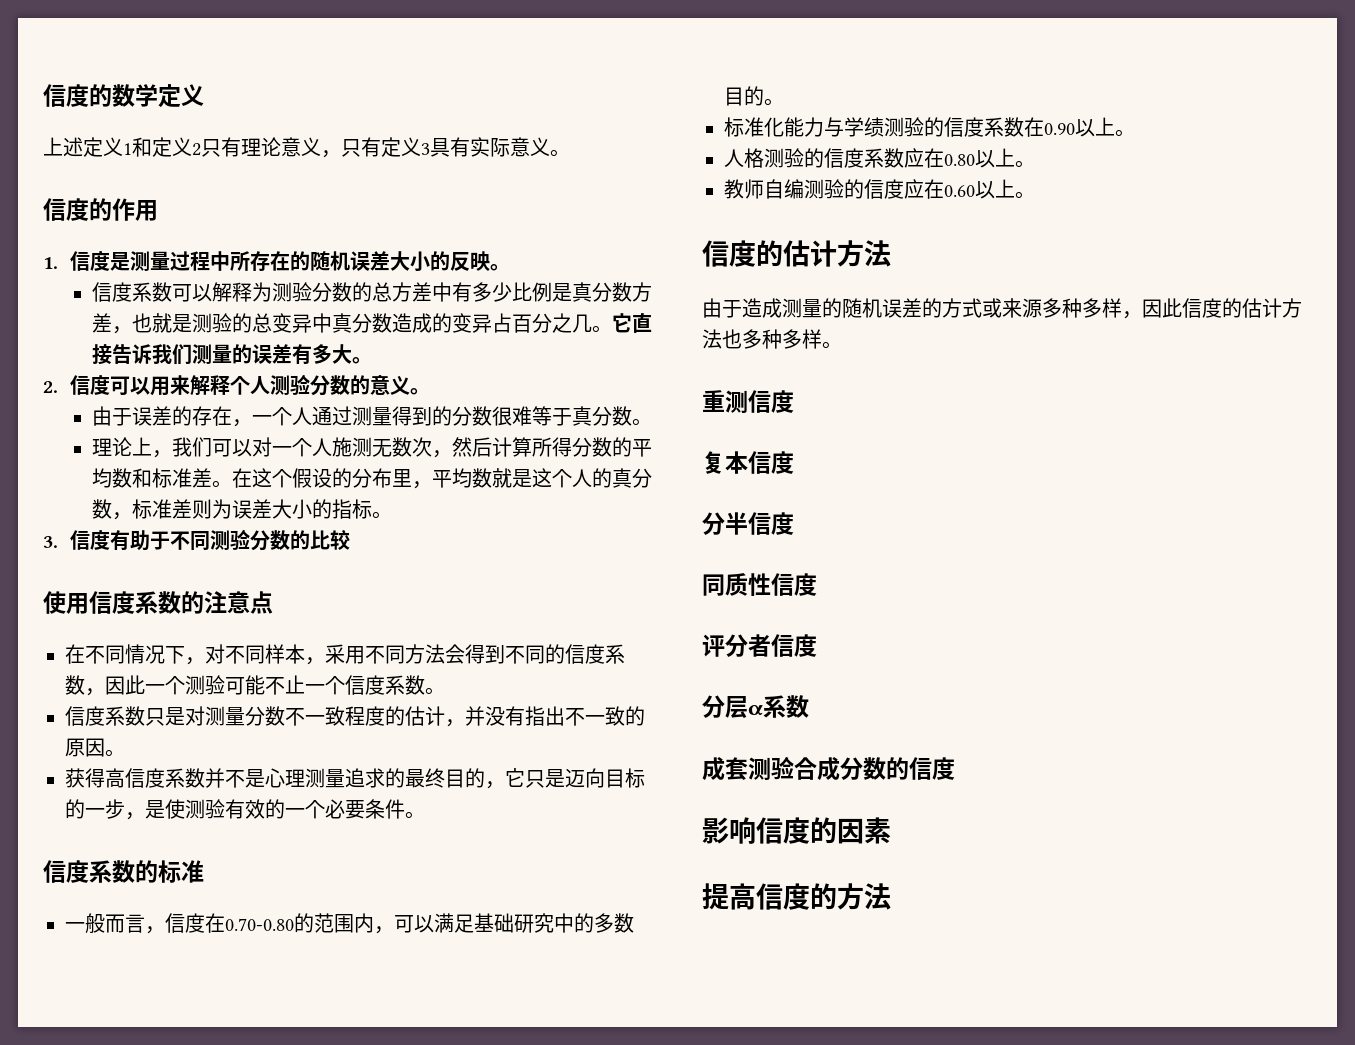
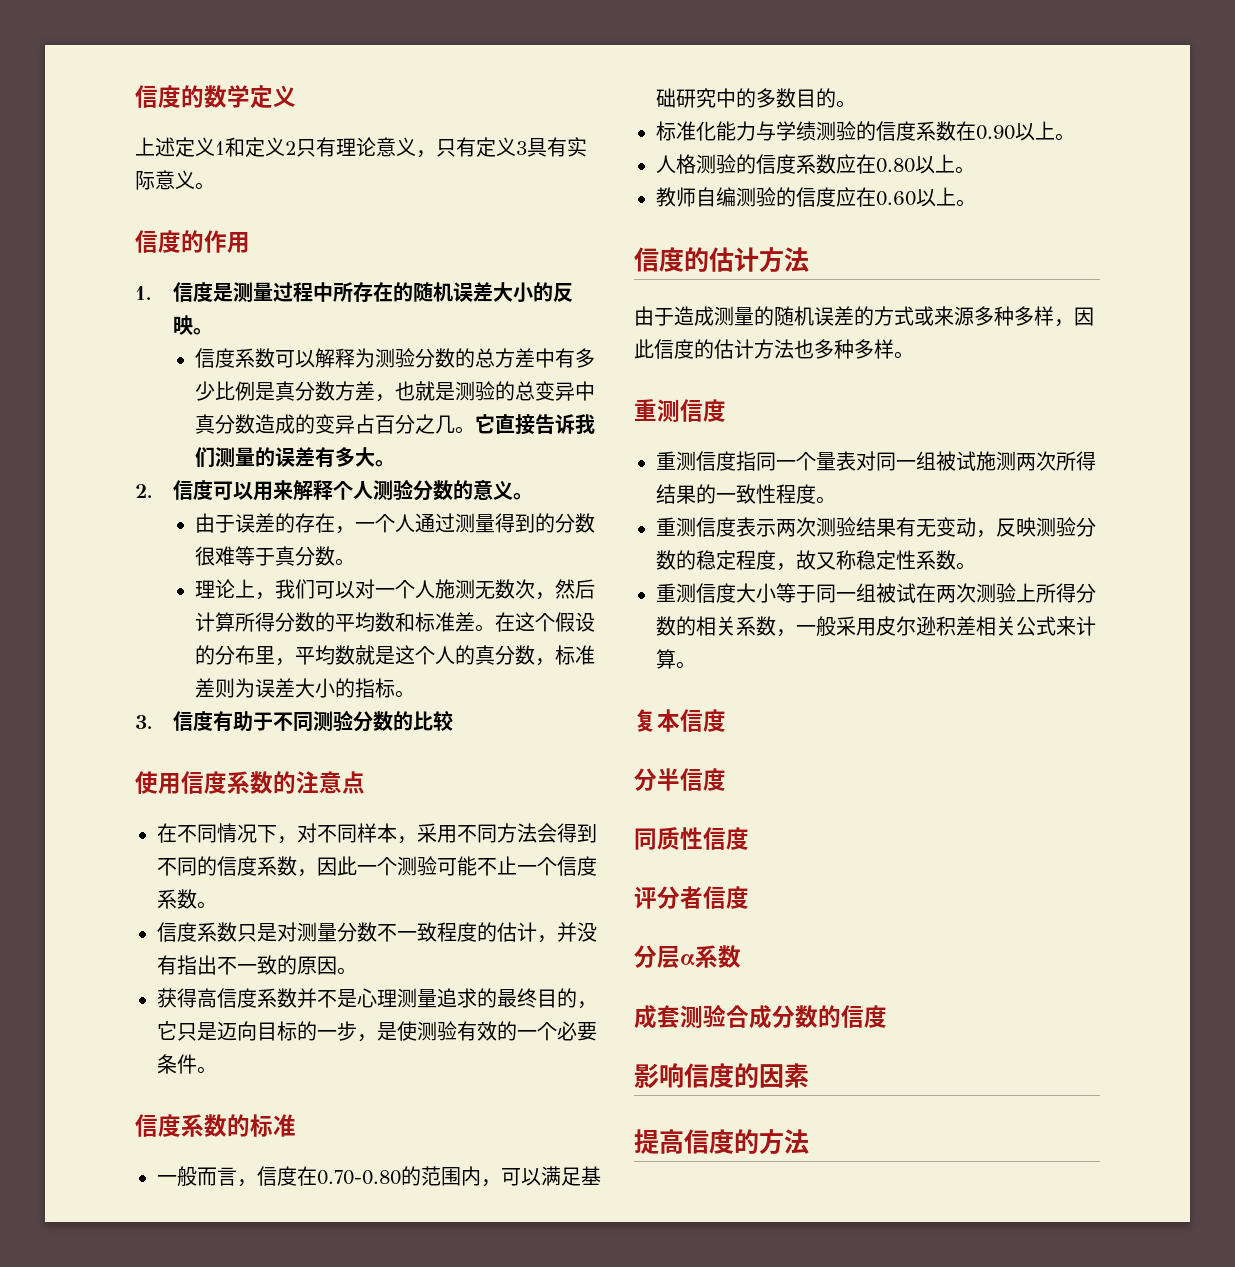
+ 重测信度指同一个量表对同一组被试施测两次所得结果的一致性程度。
+ 重测信度表示两次测验结果有无变动，反映测验分数的稳定程度，故又称稳定性系数。
+ 重测信度大小等于同一组被试在两次测验上所得分数的相关系数，一般采用皮尔逊积差相关公式来计算。

